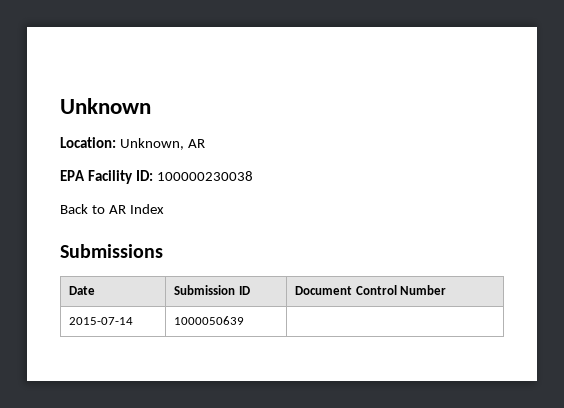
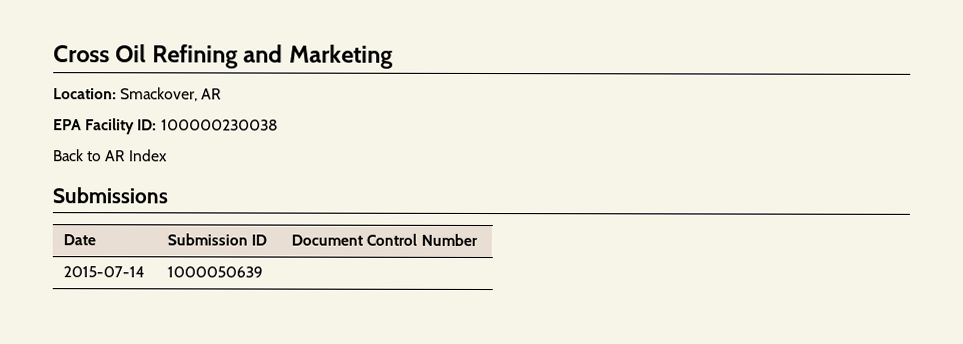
- Unknown
+ Cross Oil Refining and Marketing
- Location: Unknown, AR
+ Location: Smackover, AR

